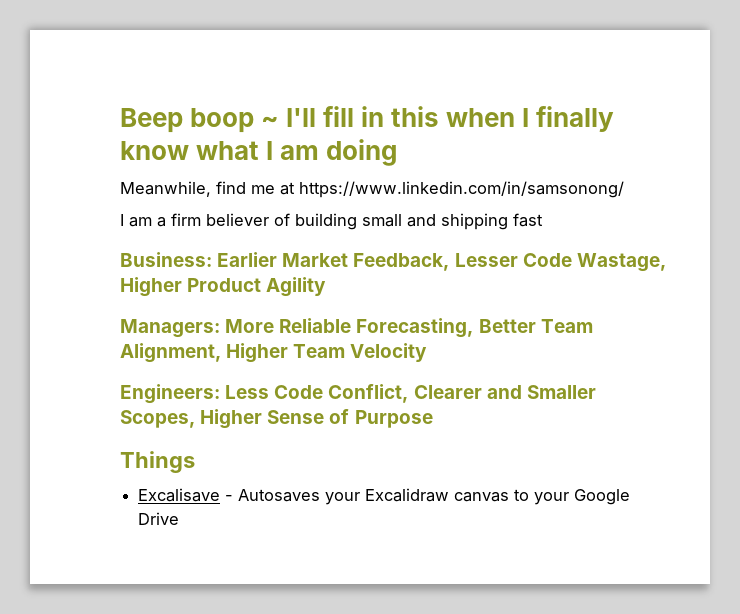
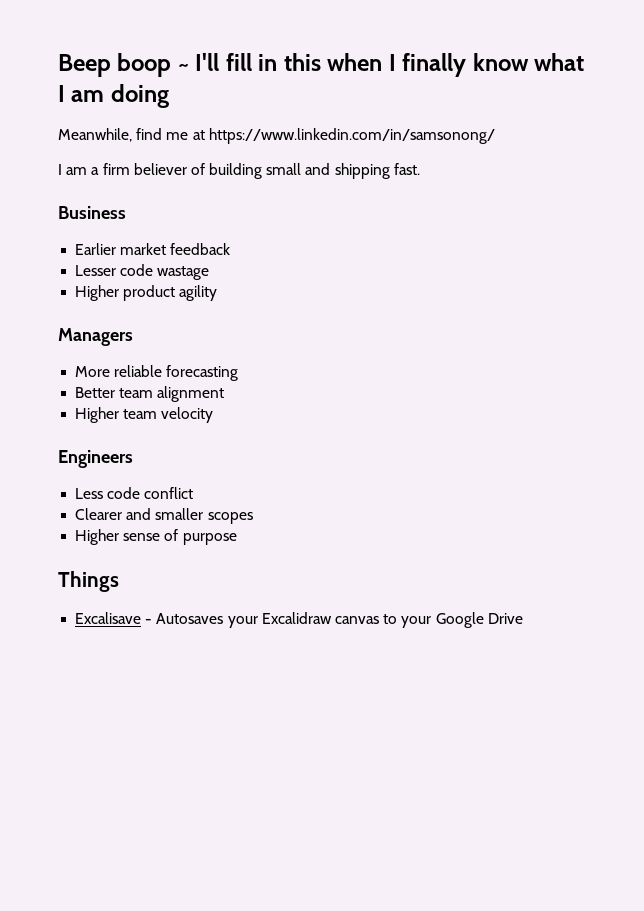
- I am a firm believer of building small and shipping fast
- Business: Earlier Market Feedback, Lesser Code Wastage, Higher Product Agility
- Managers: More Reliable Forecasting, Better Team Alignment, Higher Team Velocity
- Engineers: Less Code Conflict, Clearer and Smaller Scopes, Higher Sense of Purpose
+ I am a firm believer of building small and shipping fast.
+ Business
+ Earlier market feedback
+ Lesser code wastage
+ Higher product agility
+ Managers
+ More reliable forecasting
+ Better team alignment
+ Higher team velocity
+ Engineers
+ Less code conflict
+ Clearer and smaller scopes
+ Higher sense of purpose

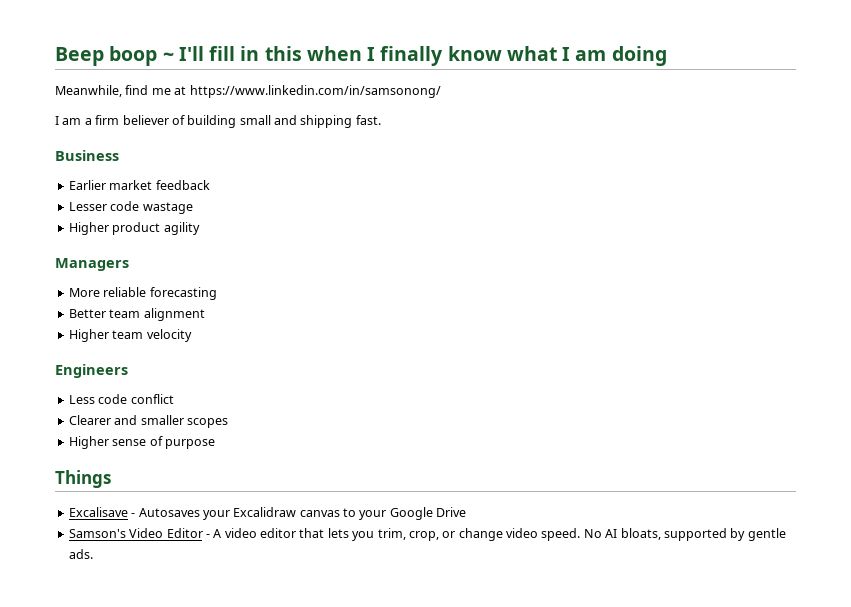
+ Samson's Video Editor - A video editor that lets you trim, crop, or change video speed. No AI bloats, supported by gentle ads.

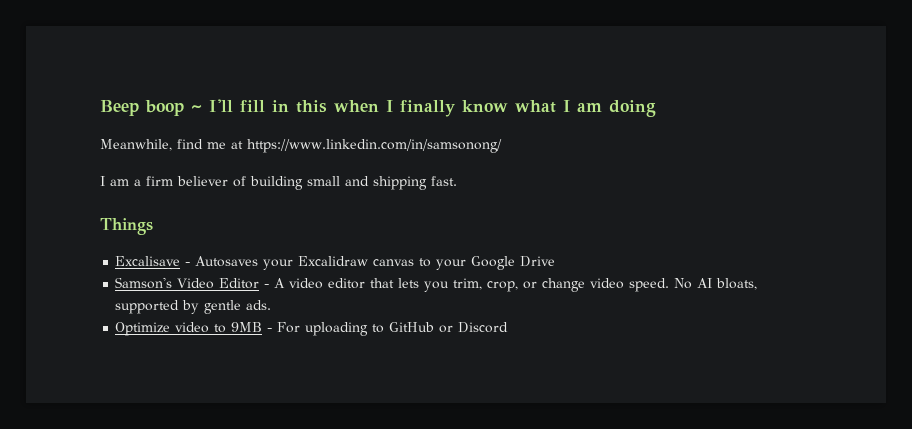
- Business
- Earlier market feedback
- Lesser code wastage
- Higher product agility
- Managers
- More reliable forecasting
- Better team alignment
- Higher team velocity
- Engineers
- Less code conflict
- Clearer and smaller scopes
- Higher sense of purpose
+ Optimize video to 9MB - For uploading to GitHub or Discord

